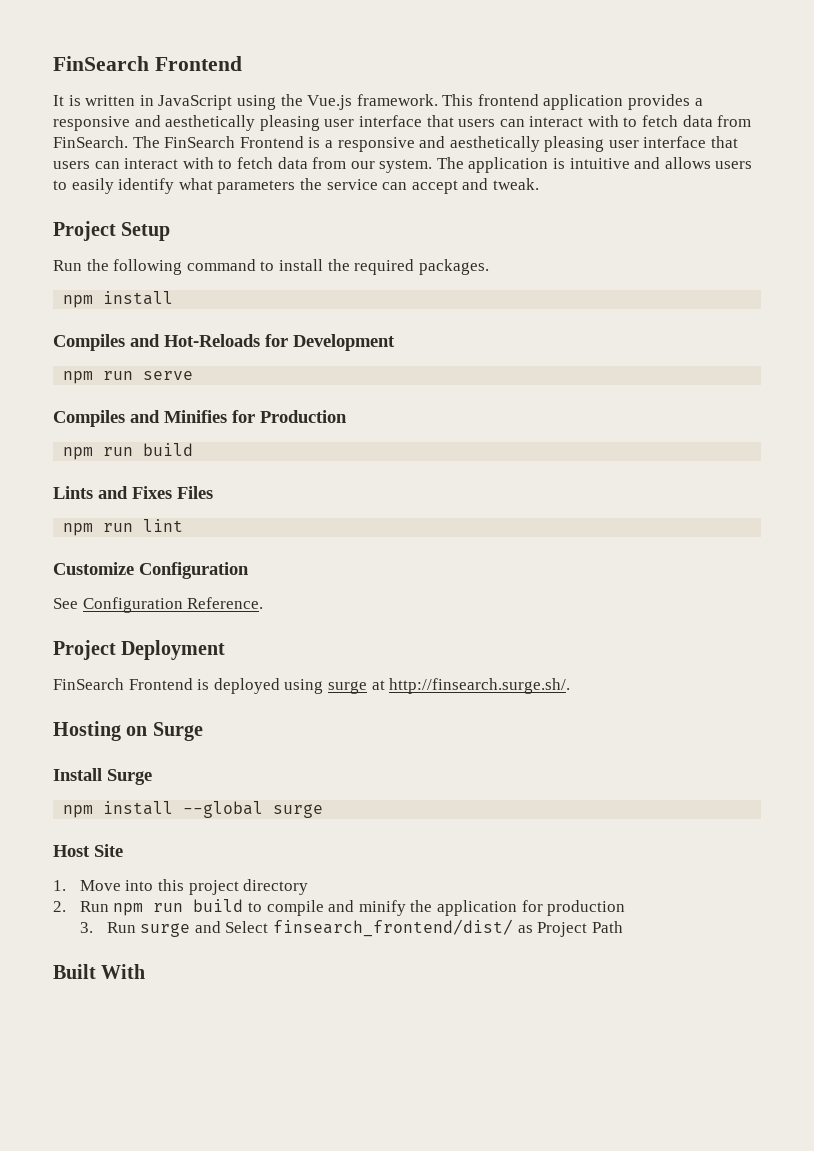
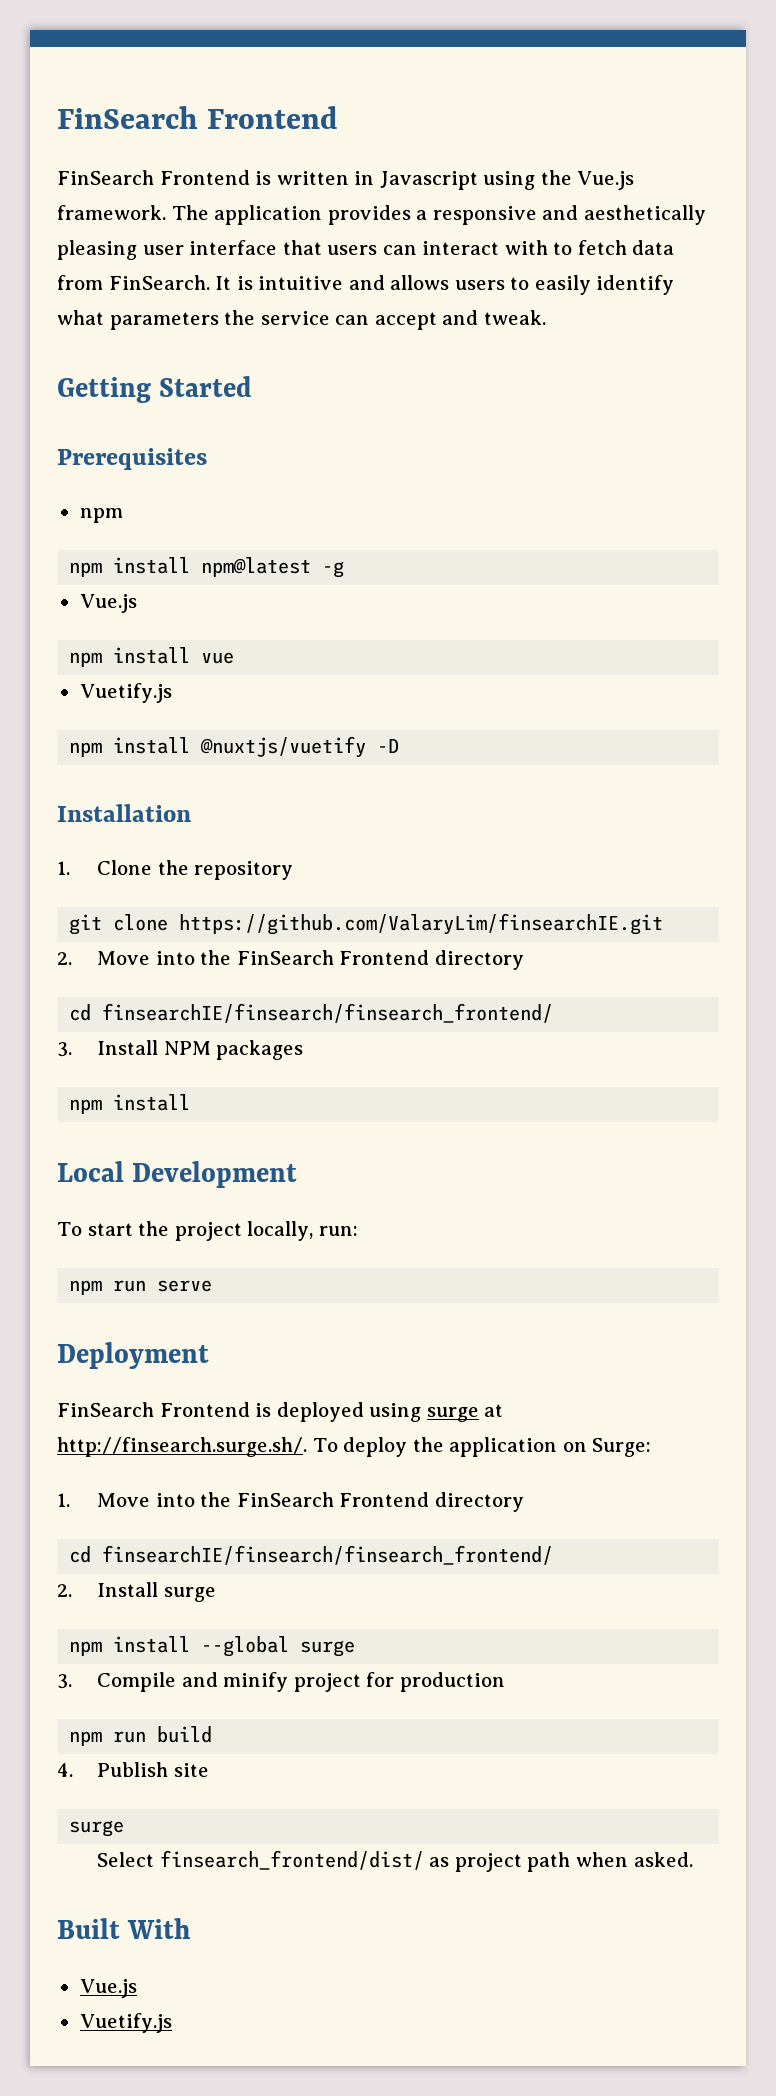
- It is written in JavaScript using the Vue.js framework.
+ FinSearch Frontend is written in Javascript using the Vue.js framework.
- This frontend application provides a responsive and aesthetically pleasing user interface that users can interact with to fetch data from FinSearch.
+ The application provides a responsive and aesthetically pleasing user interface that users can interact with to fetch data from FinSearch.
- The FinSearch Frontend is a responsive and aesthetically pleasing user interface that users can interact with to fetch data from our system. The application is intuitive and allows users to easily identify what parameters the service can accept and tweak.
+ It is intuitive and allows users to easily identify what parameters the service can accept and tweak.
- Project Setup
- Run the following command to install the required packages.
+ Getting Started
+ Prerequisites
+ npm
+ npm install npm@latest -g
+ Vue.js
+ npm install vue
+ Vuetify.js
+ npm install @nuxtjs/vuetify -D
+ Installation
+ 1. Clone the repository
+ git clone https://github.com/ValaryLim/finsearchIE.git
+ 2. Move into the FinSearch Frontend directory
+ cd finsearchIE/finsearch/finsearch_frontend/
+ 3. Install NPM packages
  npm install
- Compiles and Hot-Reloads for Development
+ Local Development
+ To start the project locally, run:
  npm run serve
- Compiles and Minifies for Production
- npm run build
- Lints and Fixes Files
- npm run lint
- Customize Configuration
- See Configuration Reference.
- Project Deployment
+ Deployment
- FinSearch Frontend is deployed using surge at http://finsearch.surge.sh/.
- Hosting on Surge
- Install Surge
+ FinSearch Frontend is deployed using surge at http://finsearch.surge.sh/. To deploy the application on Surge:
+ 1. Move into the FinSearch Frontend directory
+ cd finsearchIE/finsearch/finsearch_frontend/
+ 2. Install surge
  npm install --global surge
- Host Site
- 1. Move into this project directory
- 2. Run npm run build to compile and minify the application for production
- 3. Run surge and Select finsearch_frontend/dist/ as Project Path
+ 3. Compile and minify project for production
+ npm run build
+ 4. Publish site
+ surge
+ Select finsearch_frontend/dist/ as project path when asked.
  Built With
+ Vue.js
+ Vuetify.js

